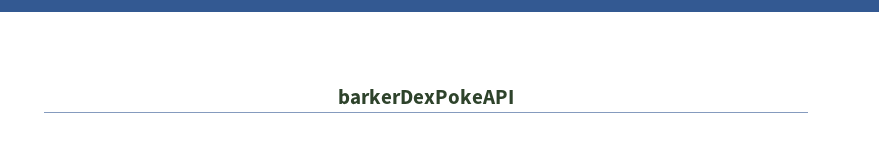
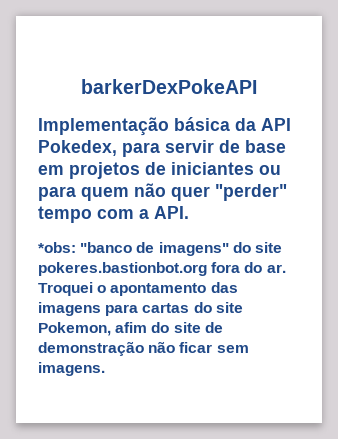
+ Implementação básica da API Pokedex, para servir de base em projetos de iniciantes ou para quem não quer "perder" tempo com a API.
+ *obs: "banco de imagens" do site pokeres.bastionbot.org fora do ar. Troquei o apontamento das imagens para cartas do site Pokemon, afim do site de demonstração não ficar sem imagens.

